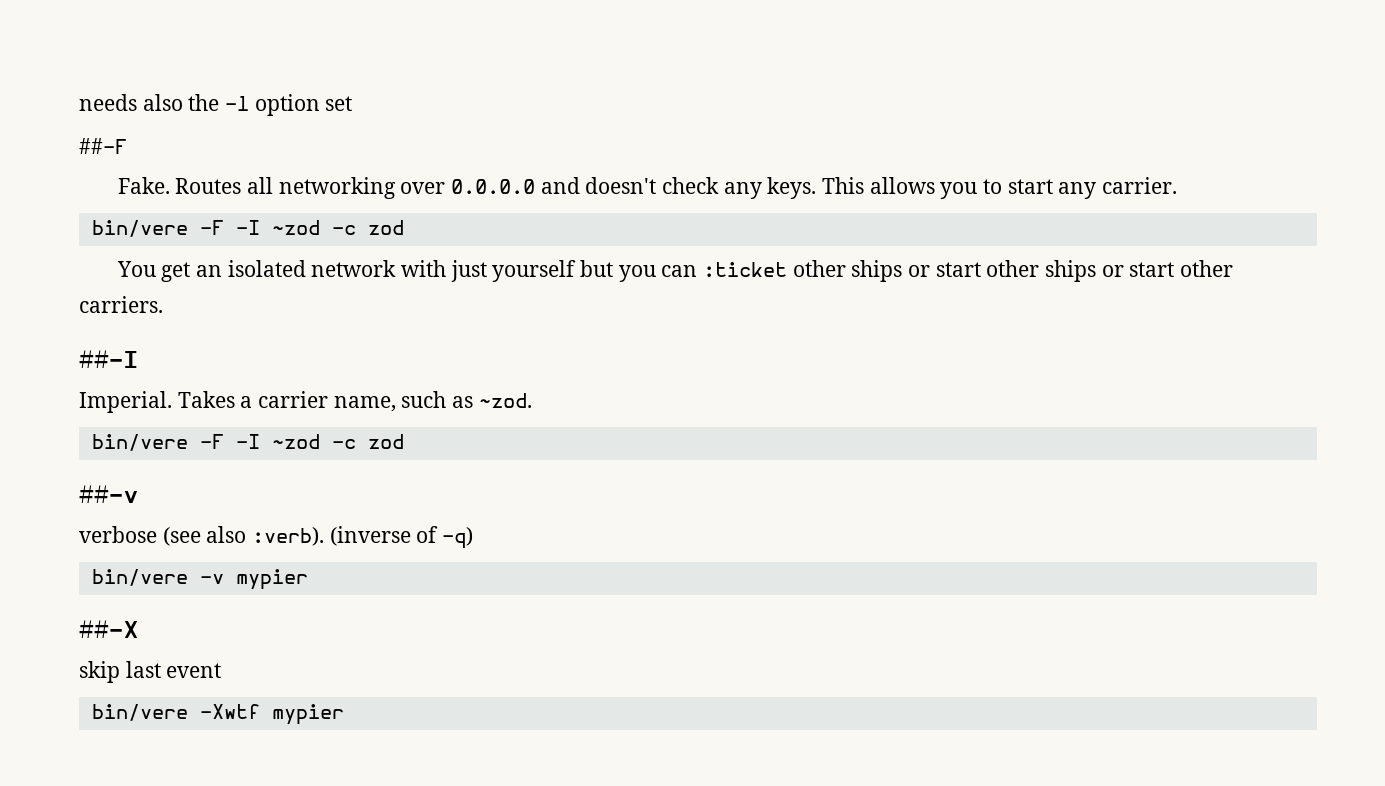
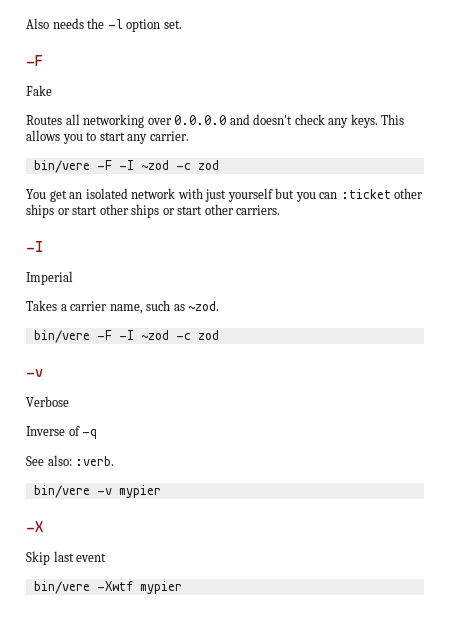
- needs also the -l option set
- ##-F
- Fake. Routes all networking over 0.0.0.0 and doesn't check any keys.
+ Also needs the -l option set.
+ -F
+ Fake
+ Routes all networking over 0.0.0.0 and doesn't check any keys.
  You get an isolated network with just yourself but you can :ticket other ships or start other ships or start other carriers.
- ##-I
- Imperial. Takes a carrier name, such as ~zod.
+ -I
+ Imperial
+ Takes a carrier name, such as ~zod.
  bin/vere -F -I ~zod -c zod
- ##-v
- verbose (see also :verb). (inverse of -q)
+ -v
+ Verbose
+ Inverse of -q
+ See also: :verb.
- ##-X
- skip last event
+ -X
+ Skip last event

